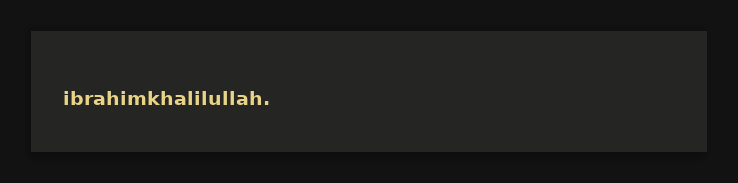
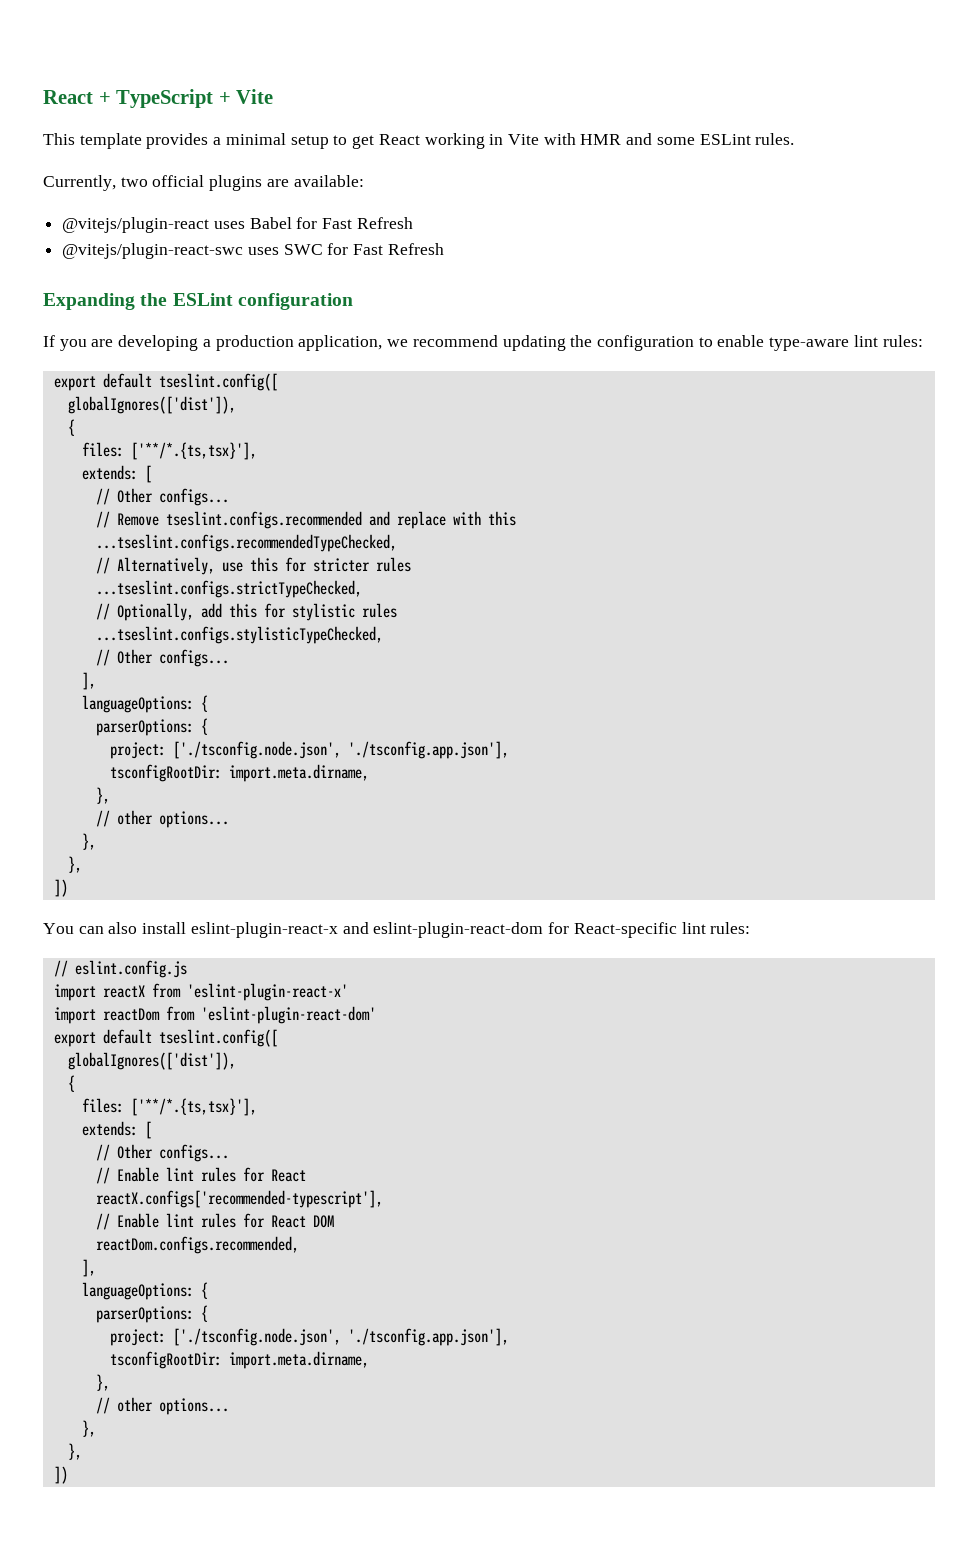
- ibrahimkhalilullah.
+ React + TypeScript + Vite
+ This template provides a minimal setup to get React working in Vite with HMR and some ESLint rules.
+ Currently, two official plugins are available:
+ @vitejs/plugin-react uses Babel for Fast Refresh
+ @vitejs/plugin-react-swc uses SWC for Fast Refresh
+ Expanding the ESLint configuration
+ If you are developing a production application, we recommend updating the configuration to enable type-aware lint rules:
+ export default tseslint.config([
+ globalIgnores(['dist']),
+ {
+ files: ['**/*.{ts,tsx}'],
+ extends: [
+ // Other configs...
+ // Remove tseslint.configs.recommended and replace with this
+ ...tseslint.configs.recommendedTypeChecked,
+ // Alternatively, use this for stricter rules
+ ...tseslint.configs.strictTypeChecked,
+ // Optionally, add this for stylistic rules
+ ...tseslint.configs.stylisticTypeChecked,
+ // Other configs...
+ ],
+ languageOptions: {
+ parserOptions: {
+ project: ['./tsconfig.node.json', './tsconfig.app.json'],
+ tsconfigRootDir: import.meta.dirname,
+ },
+ // other options...
+ },
+ },
+ ])
+ You can also install eslint-plugin-react-x and eslint-plugin-react-dom for React-specific lint rules:
+ // eslint.config.js
+ import reactX from 'eslint-plugin-react-x'
+ import reactDom from 'eslint-plugin-react-dom'
+ export default tseslint.config([
+ globalIgnores(['dist']),
+ {
+ files: ['**/*.{ts,tsx}'],
+ extends: [
+ // Other configs...
+ // Enable lint rules for React
+ reactX.configs['recommended-typescript'],
+ // Enable lint rules for React DOM
+ reactDom.configs.recommended,
+ ],
+ languageOptions: {
+ parserOptions: {
+ project: ['./tsconfig.node.json', './tsconfig.app.json'],
+ tsconfigRootDir: import.meta.dirname,
+ },
+ // other options...
+ },
+ },
+ ])

